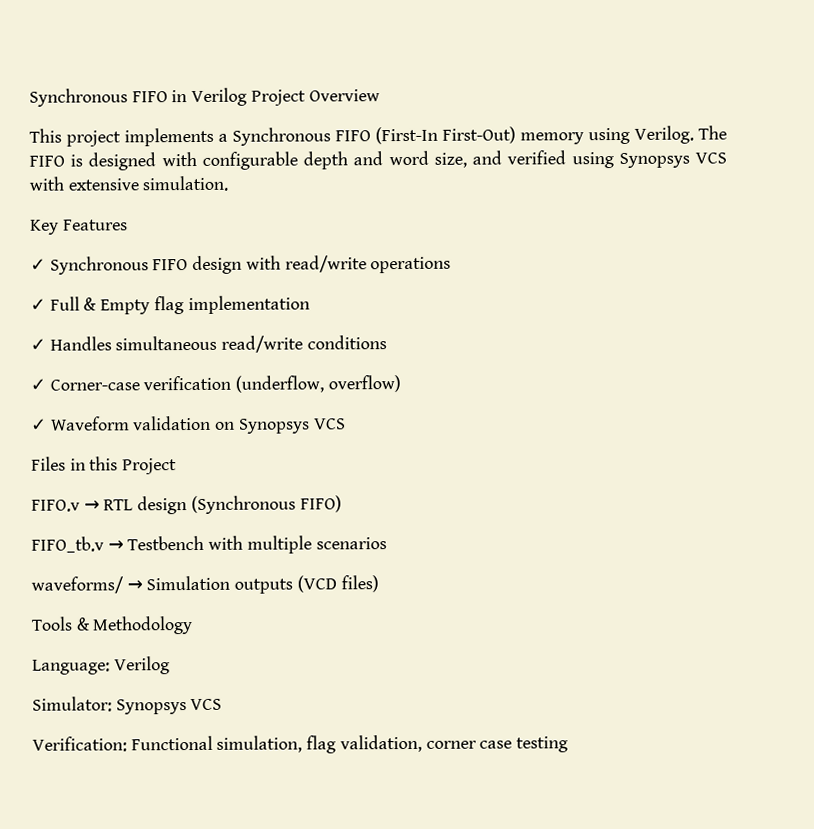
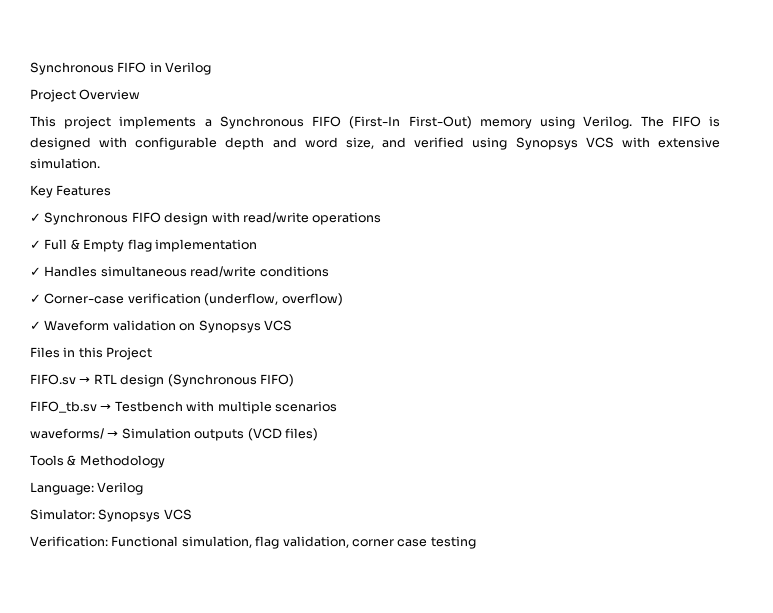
- Synchronous FIFO in Verilog Project Overview
+ Synchronous FIFO in Verilog
+ Project Overview
- FIFO.v → RTL design (Synchronous FIFO)
+ FIFO.sv → RTL design (Synchronous FIFO)
- FIFO_tb.v → Testbench with multiple scenarios
+ FIFO_tb.sv → Testbench with multiple scenarios

